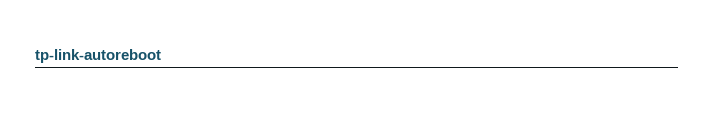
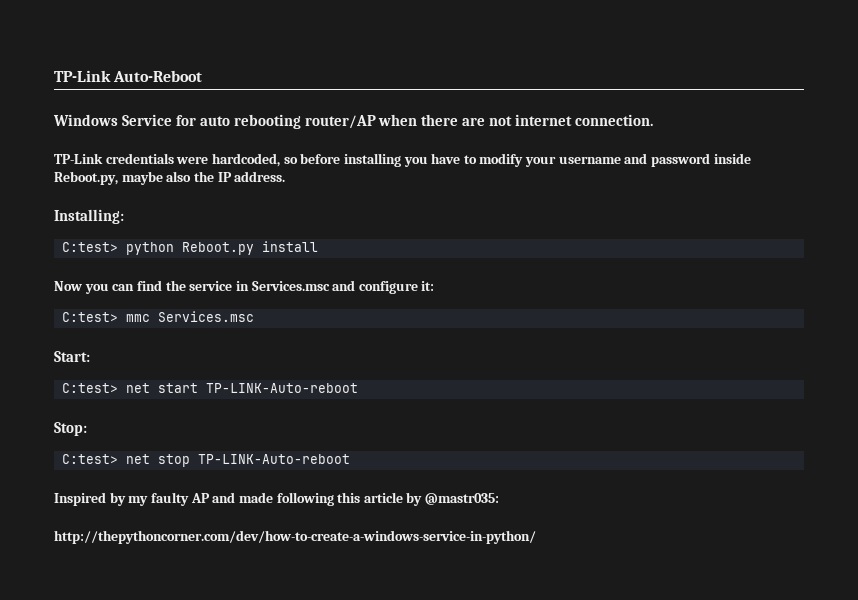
- tp-link-autoreboot
+ TP-Link Auto-Reboot
+ Windows Service for auto rebooting router/AP when there are not internet connection.
+ TP-Link credentials were hardcoded, so before installing you have to modify your username and password inside Reboot.py, maybe also the IP address.
+ Installing:
+ C:test> python Reboot.py install
+ Now you can find the service in Services.msc and configure it:
+ C:test> mmc Services.msc
+ Start:
+ C:test> net start TP-LINK-Auto-reboot
+ Stop:
+ C:test> net stop TP-LINK-Auto-reboot
+ Inspired by my faulty AP and made following this article by @mastr035:
+ http://thepythoncorner.com/dev/how-to-create-a-windows-service-in-python/

